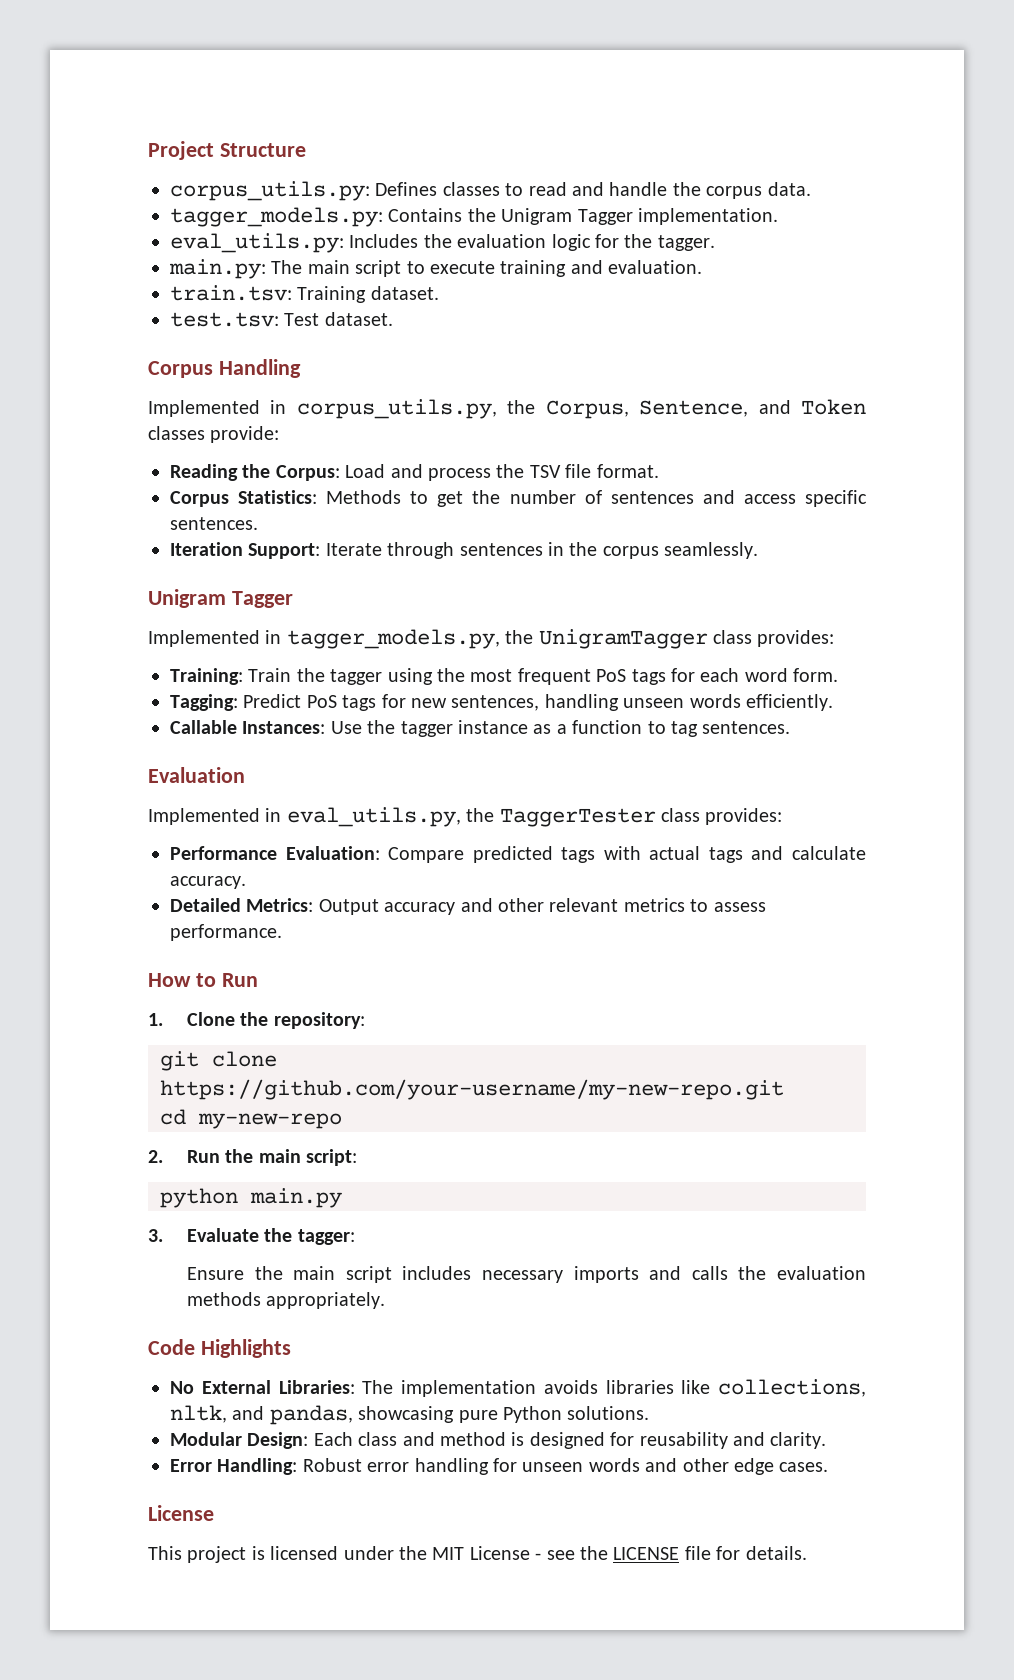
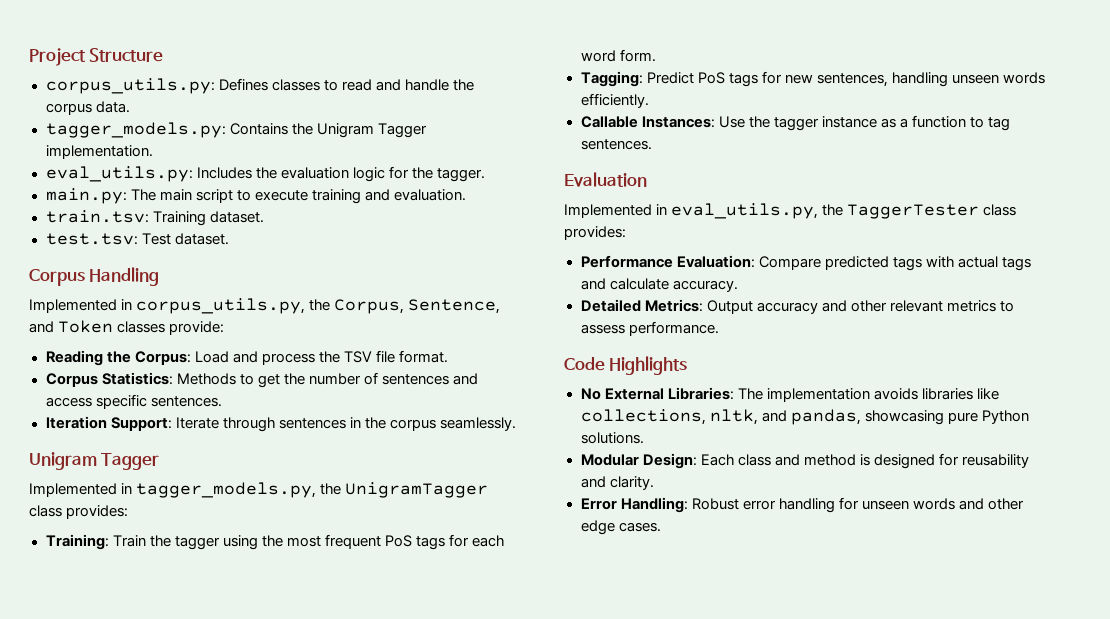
- How to Run
- 1. Clone the repository:
- git clone https://github.com/your-username/my-new-repo.git
- cd my-new-repo
- 2. Run the main script:
- python main.py
- 3. Evaluate the tagger:
- Ensure the main script includes necessary imports and calls the evaluation methods appropriately.
  Error Handling: Robust error handling for unseen words and other edge cases.
- License
- This project is licensed under the MIT License - see the LICENSE file for details.

